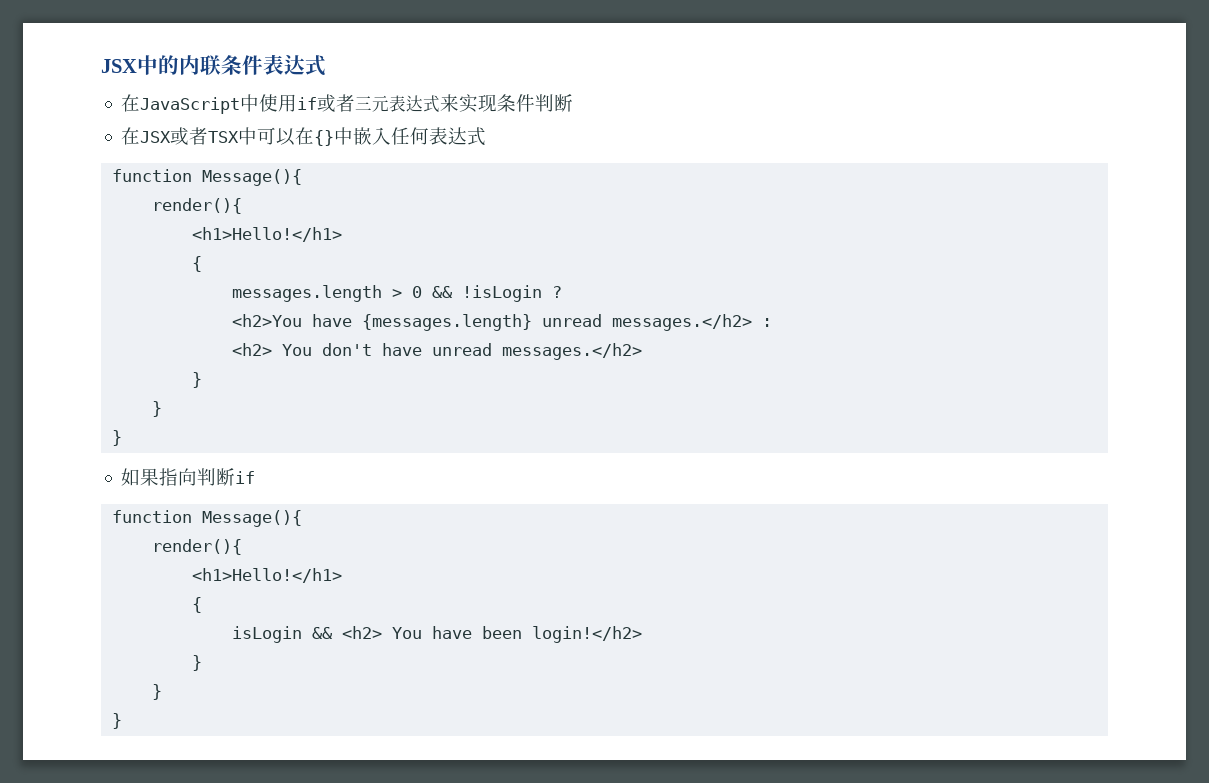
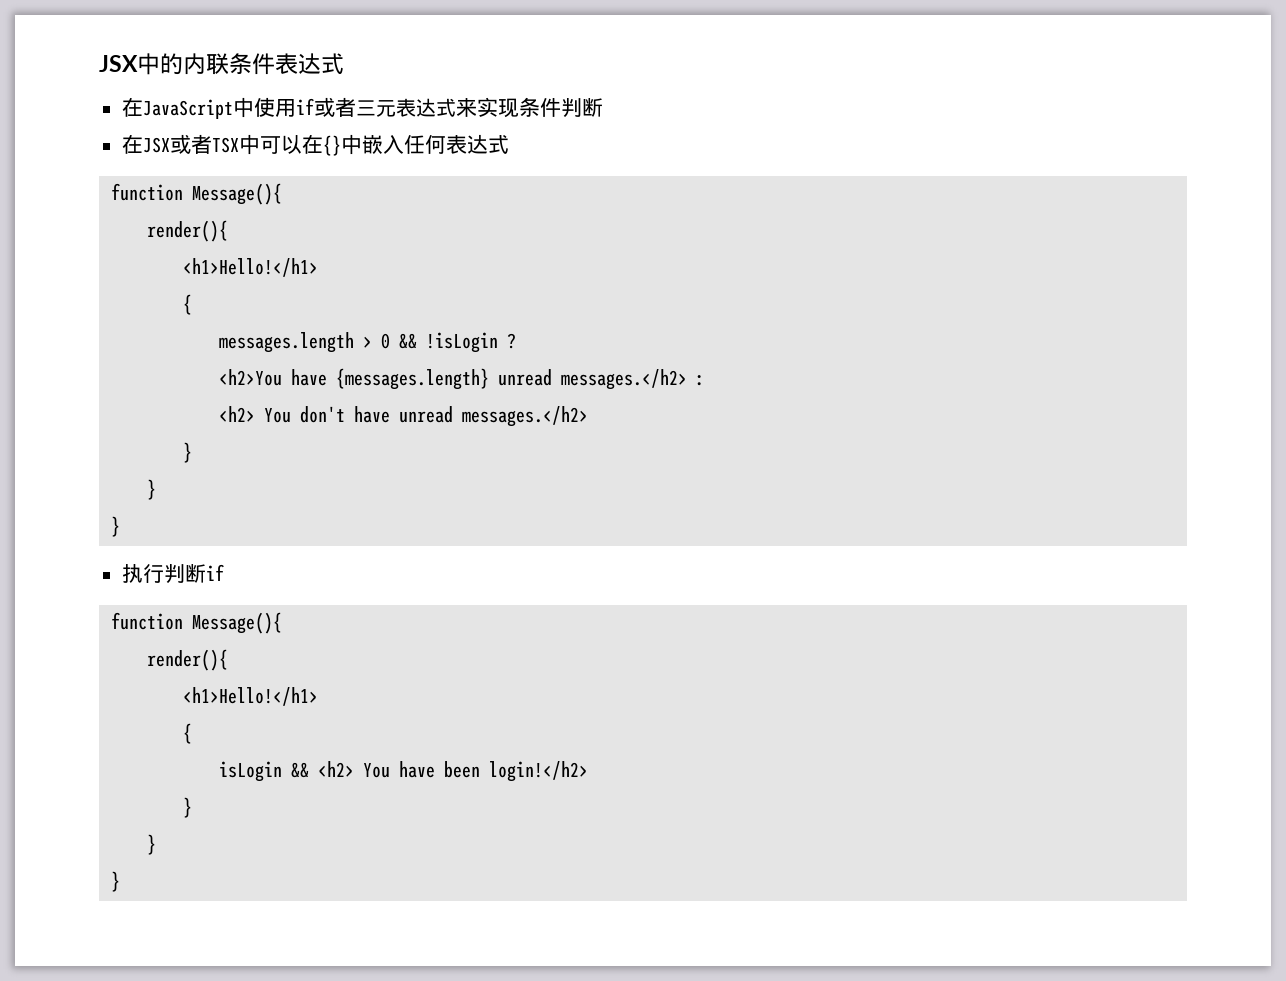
- 如果指向判断if
+ 执行判断if

